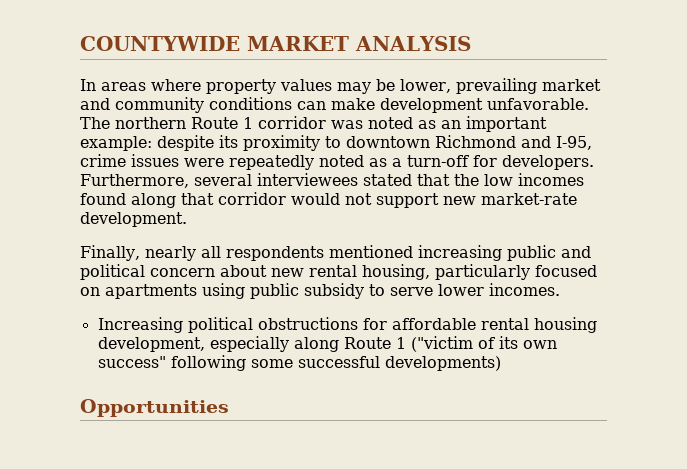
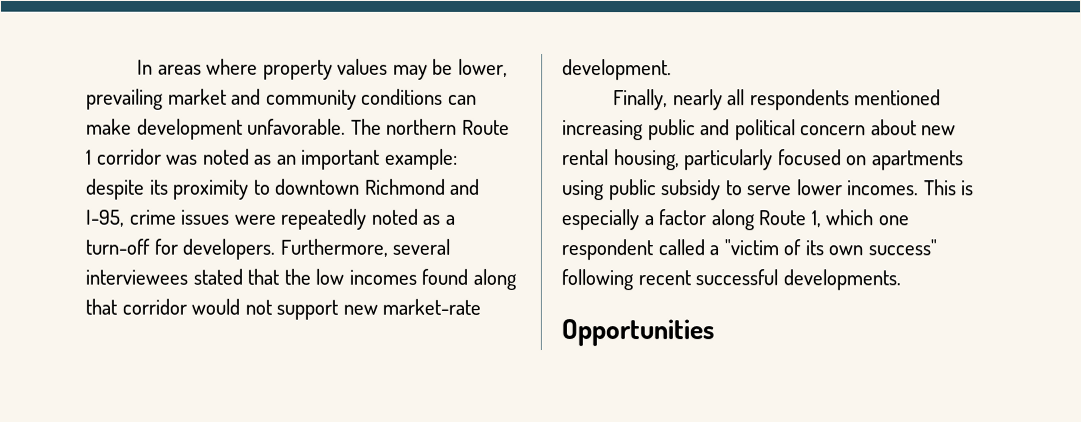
- COUNTYWIDE MARKET ANALYSIS
- Finally, nearly all respondents mentioned increasing public and political concern about new rental housing, particularly focused on apartments using public subsidy to serve lower incomes.
- Increasing political obstructions for affordable rental housing development, especially along Route 1 ("victim of its own success" following some successful developments)
+ Finally, nearly all respondents mentioned increasing public and political concern about new rental housing, particularly focused on apartments using public subsidy to serve lower incomes. This is especially a factor along Route 1, which one respondent called a "victim of its own success" following recent successful developments.

